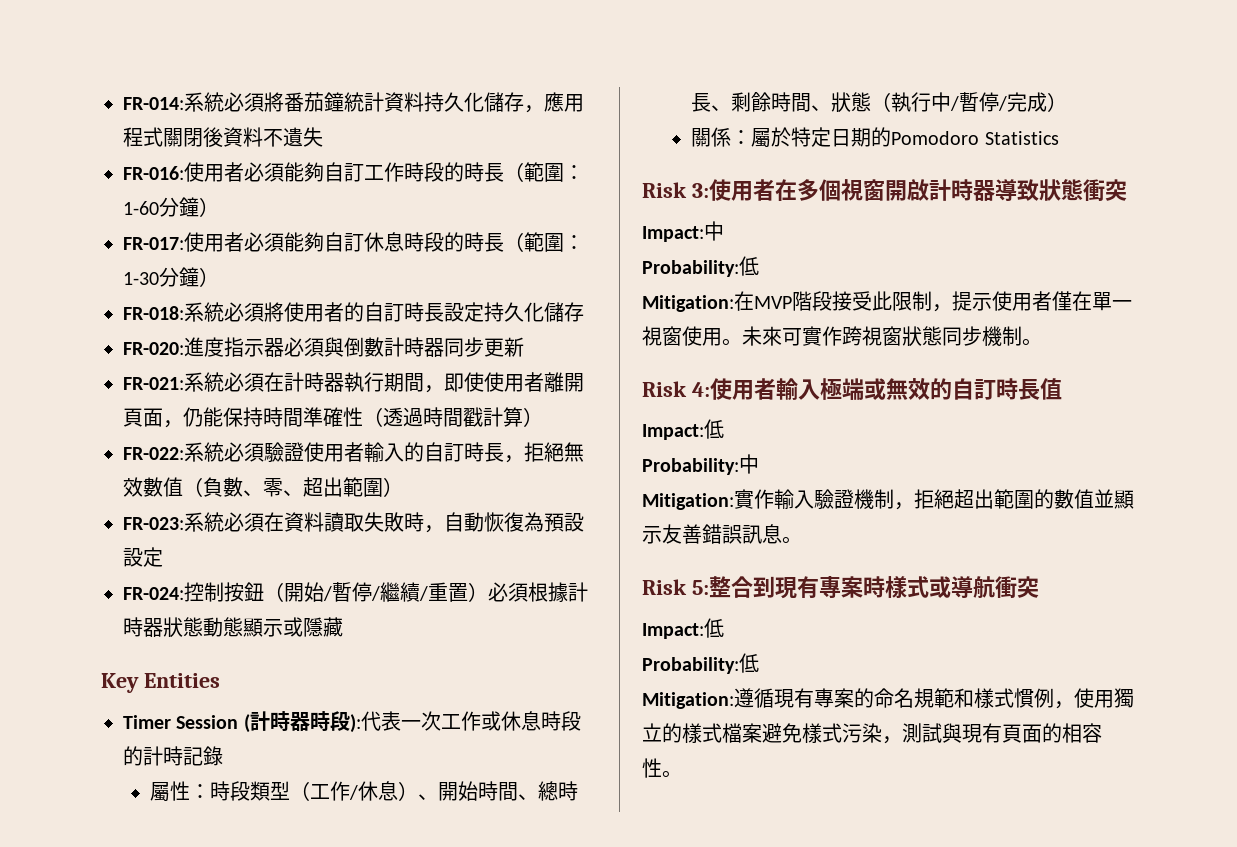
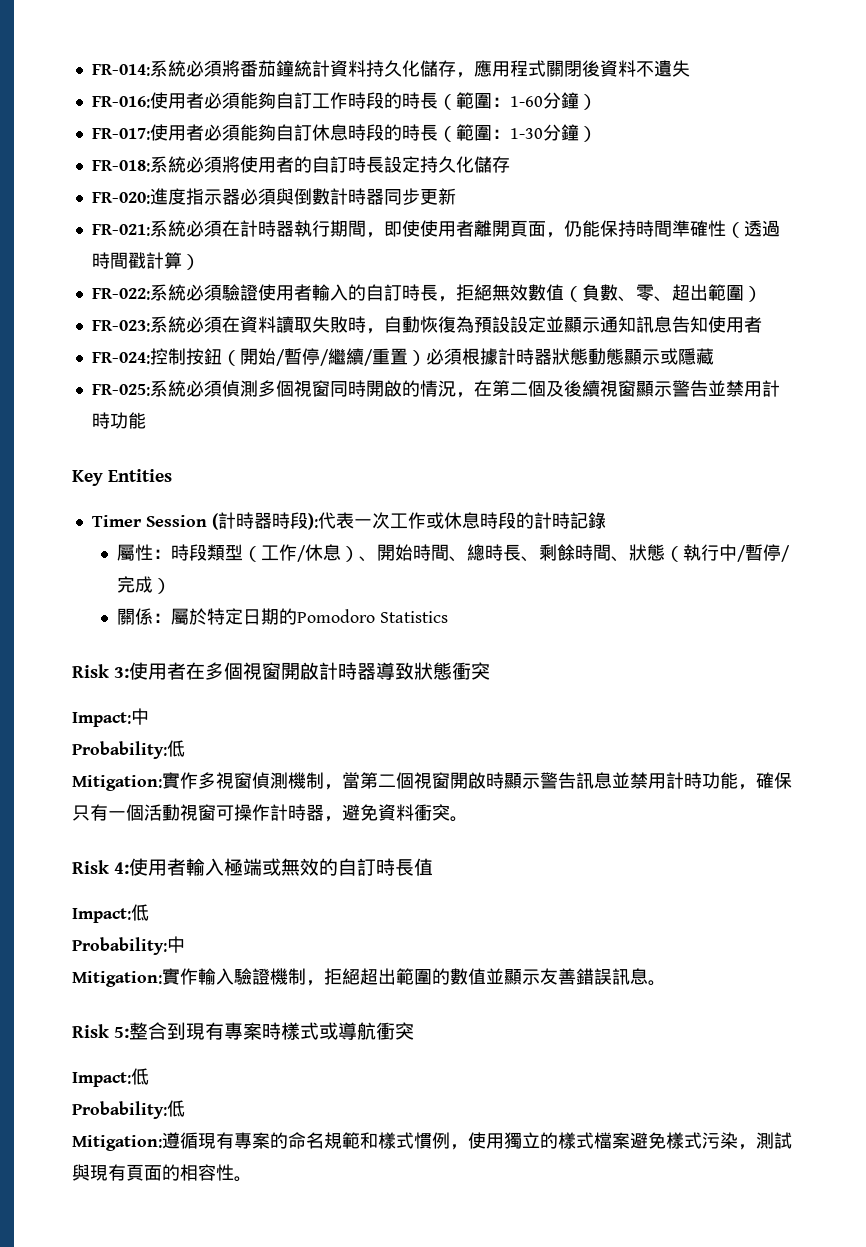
- FR-023:系統必須在資料讀取失敗時，自動恢復為預設設定
+ FR-023:系統必須在資料讀取失敗時，自動恢復為預設設定並顯示通知訊息告知使用者
+ FR-025:系統必須偵測多個視窗同時開啟的情況，在第二個及後續視窗顯示警告並禁用計時功能
- Mitigation:在MVP階段接受此限制，提示使用者僅在單一視窗使用。未來可實作跨視窗狀態同步機制。
+ Mitigation:實作多視窗偵測機制，當第二個視窗開啟時顯示警告訊息並禁用計時功能，確保只有一個活動視窗可操作計時器，避免資料衝突。

